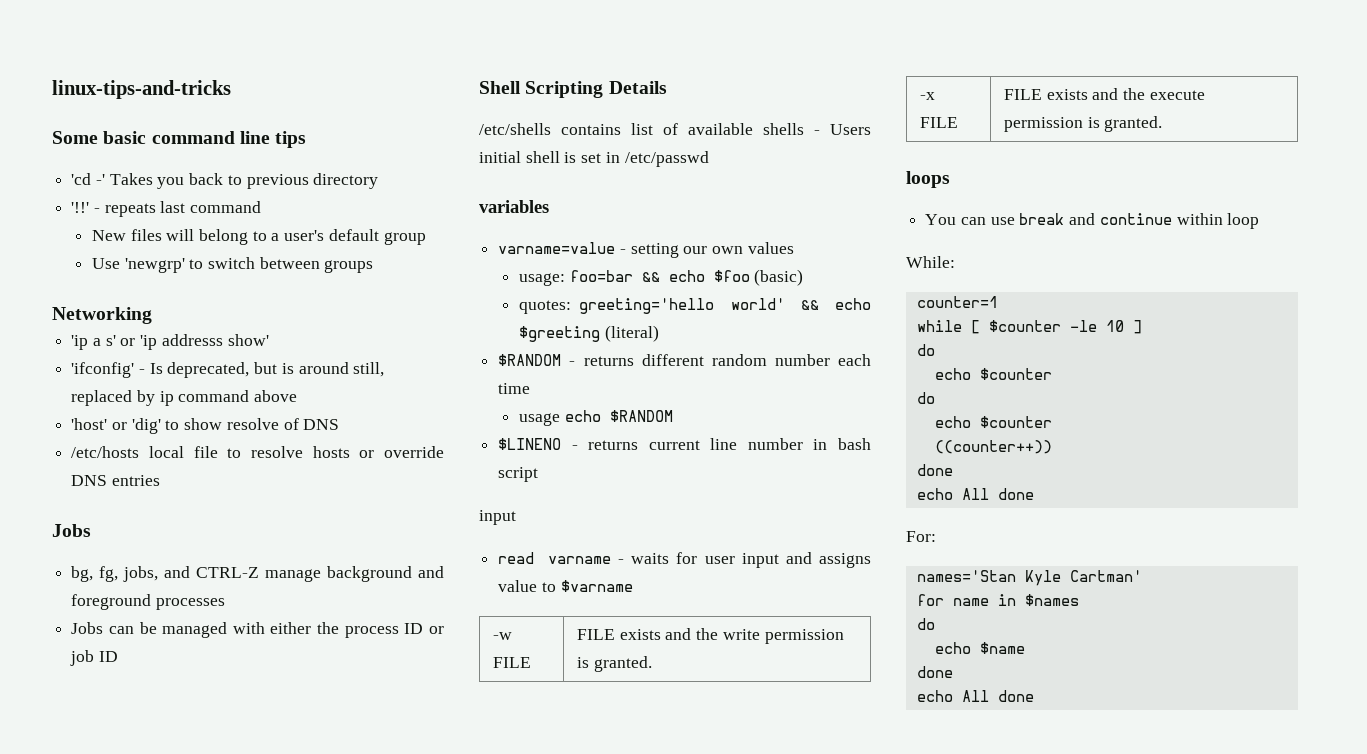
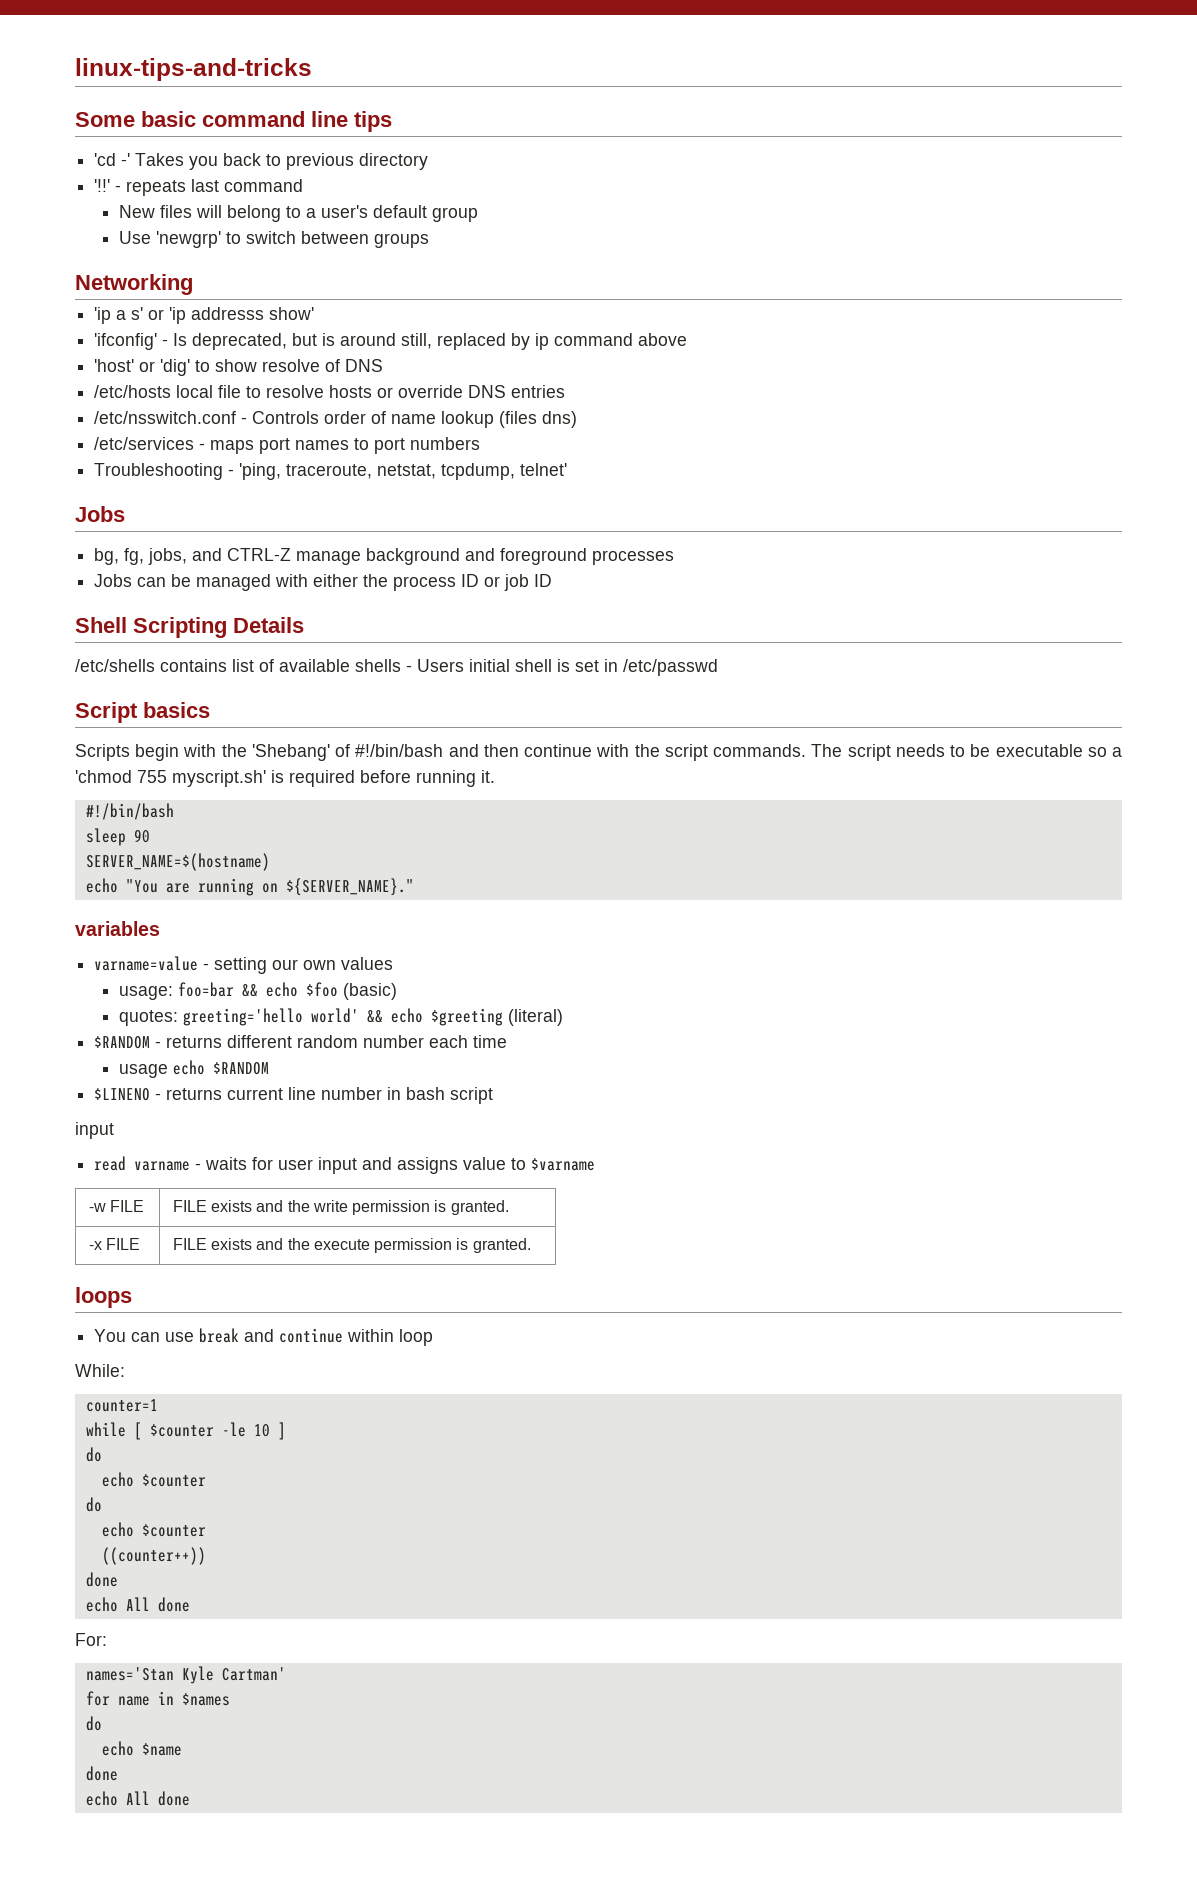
+ /etc/nsswitch.conf - Controls order of name lookup (files dns)
+ /etc/services - maps port names to port numbers
+ Troubleshooting - 'ping, traceroute, netstat, tcpdump, telnet'
+ Script basics
+ Scripts begin with the 'Shebang' of #!/bin/bash and then continue with the script commands. The script needs to be executable so a 'chmod 755 myscript.sh' is required before running it.
+ #!/bin/bash
+ sleep 90
+ SERVER_NAME=$(hostname)
+ echo "You are running on ${SERVER_NAME}."

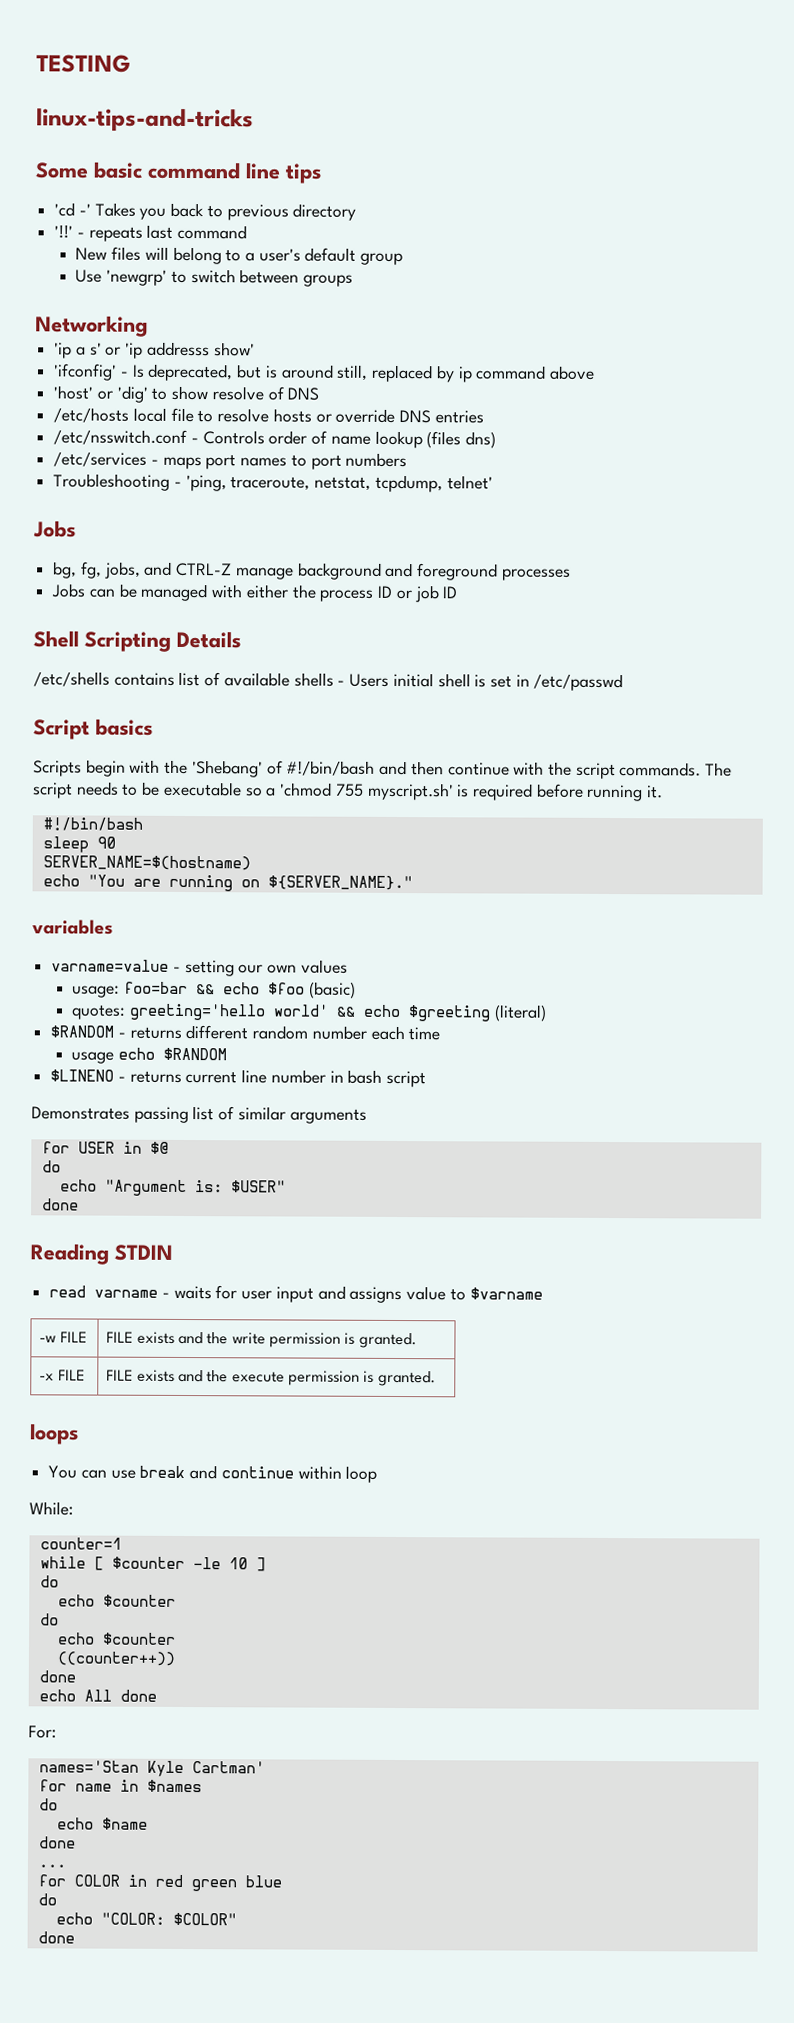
+ TESTING
  $LINENO - returns current line number in bash script
- input
+ Demonstrates passing list of similar arguments
+ for USER in $@
+ do
+ echo "Argument is: $USER"
+ done
+ Reading STDIN
  echo $name
  done
- echo All done
+ ...
+ for COLOR in red green blue
+ do
+ echo "COLOR: $COLOR"
+ done

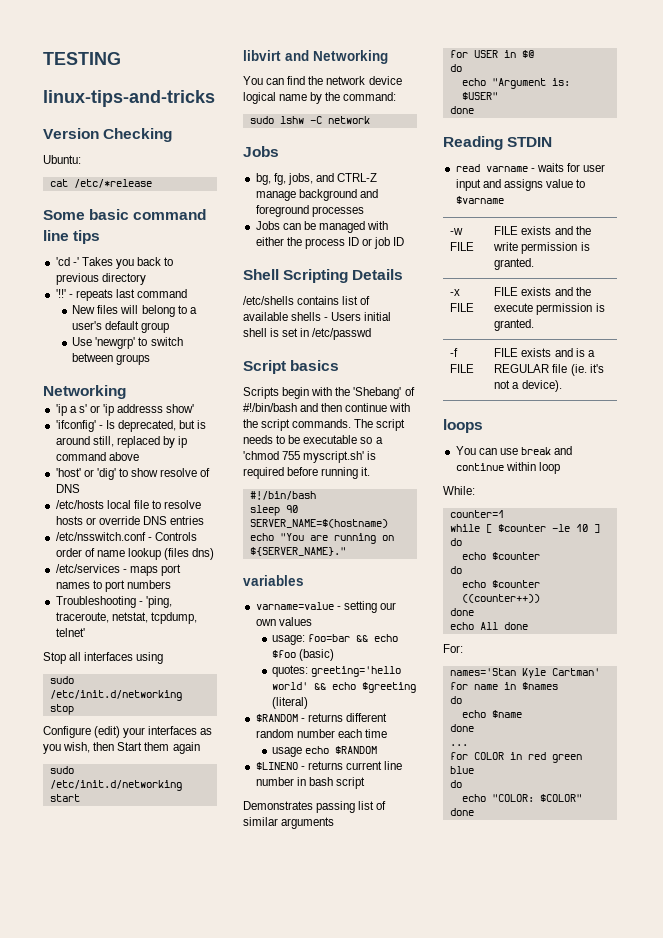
+ Version Checking
+ Ubuntu:
+ cat /etc/*release
+ Stop all interfaces using
+ sudo /etc/init.d/networking stop
+ Configure (edit) your interfaces as you wish, then Start them again
+ sudo /etc/init.d/networking start
+ libvirt and Networking
+ You can find the network device logical name by the command:
+ sudo lshw -C network
+ -f FILE | FILE exists and is a REGULAR file (ie. it's not a device).

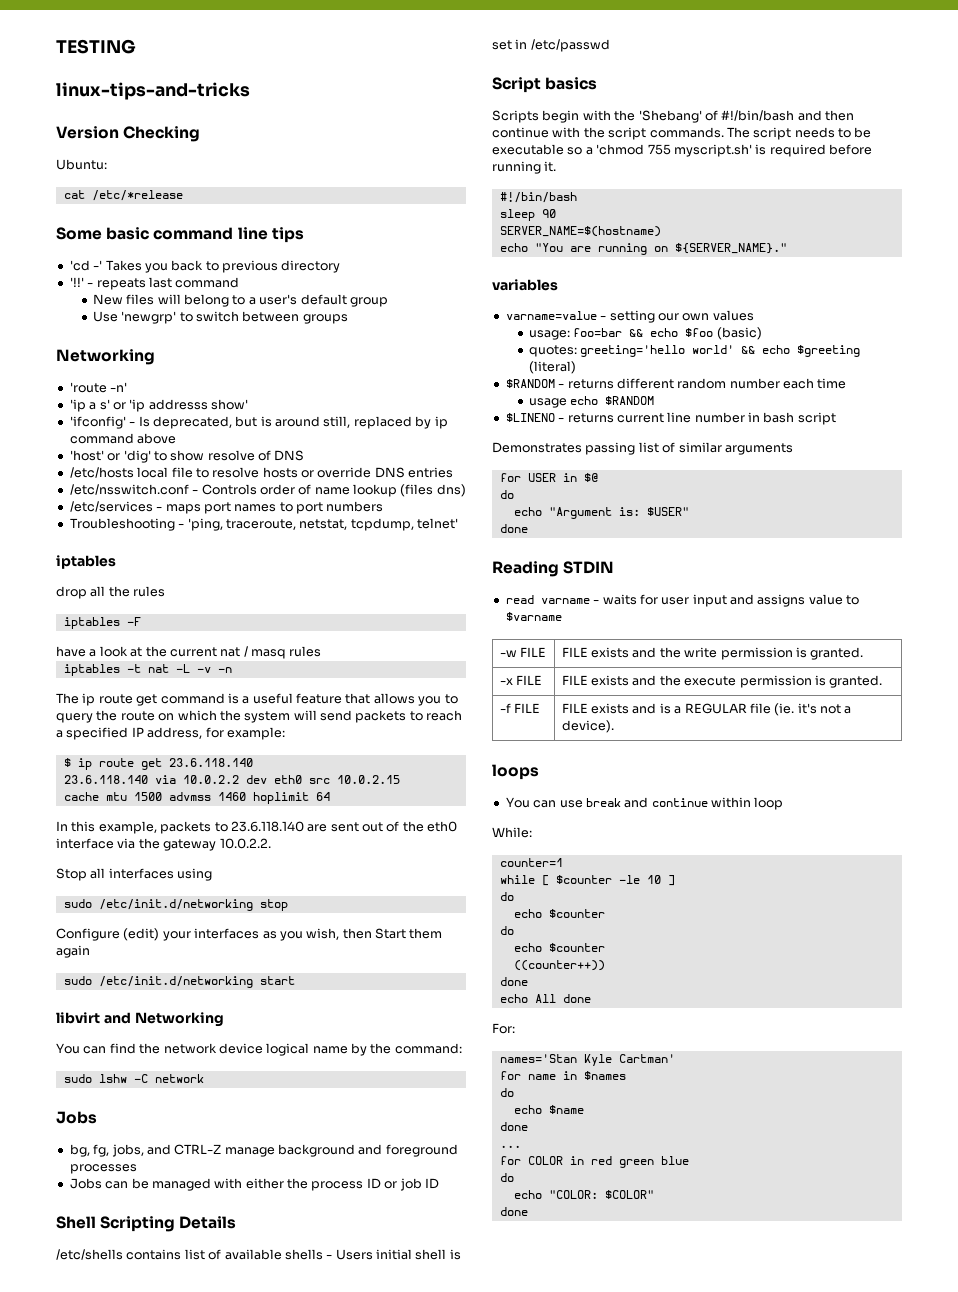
+ 'route -n'
  Troubleshooting - 'ping, traceroute, netstat, tcpdump, telnet'
+ iptables
+ drop all the rules
+ iptables -F
+ have a look at the current nat / masq rules
+ iptables -t nat -L -v -n
+ The ip route get command is a useful feature that allows you to query the route on which the system will send packets to reach a specified IP address, for example:
+ $ ip route get 23.6.118.140
+ 23.6.118.140 via 10.0.2.2 dev eth0 src 10.0.2.15
+ cache mtu 1500 advmss 1460 hoplimit 64
+ In this example, packets to 23.6.118.140 are sent out of the eth0 interface via the gateway 10.0.2.2.

